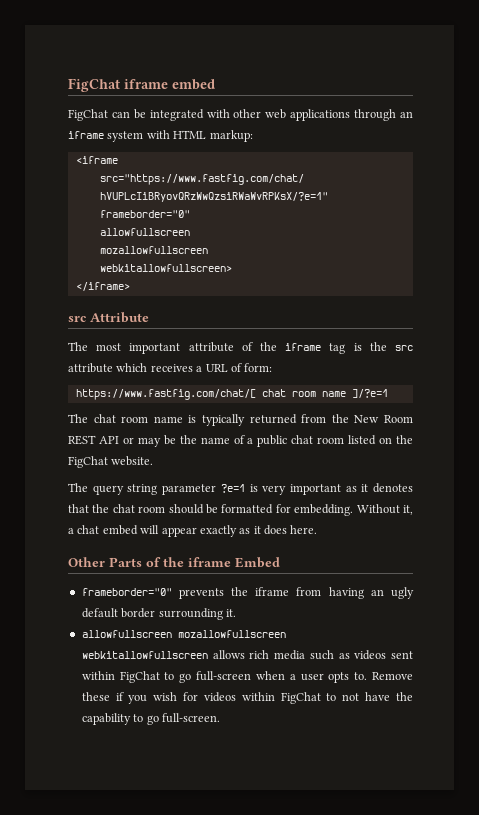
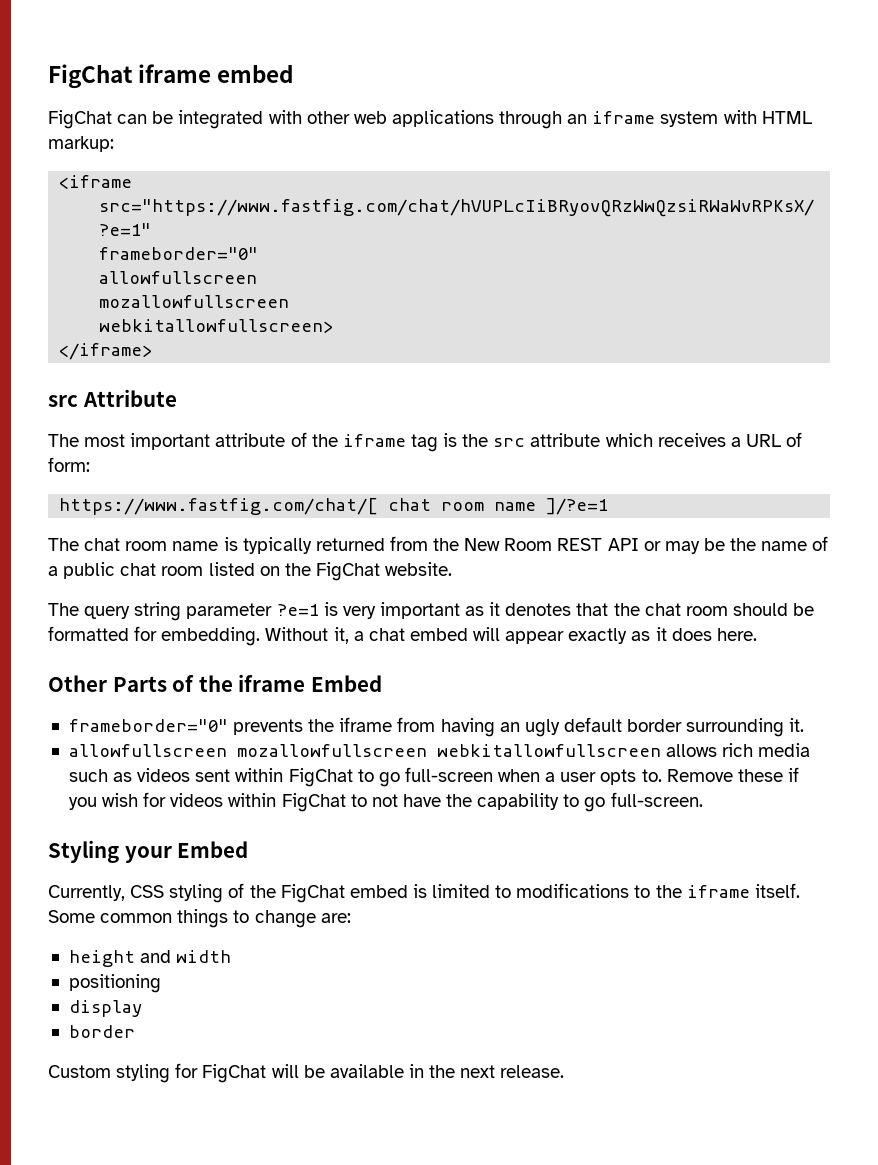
+ Styling your Embed
+ Currently, CSS styling of the FigChat embed is limited to modifications to the iframe itself. Some common things to change are:
+ height and width
+ positioning
+ display
+ border
+ Custom styling for FigChat will be available in the next release.

